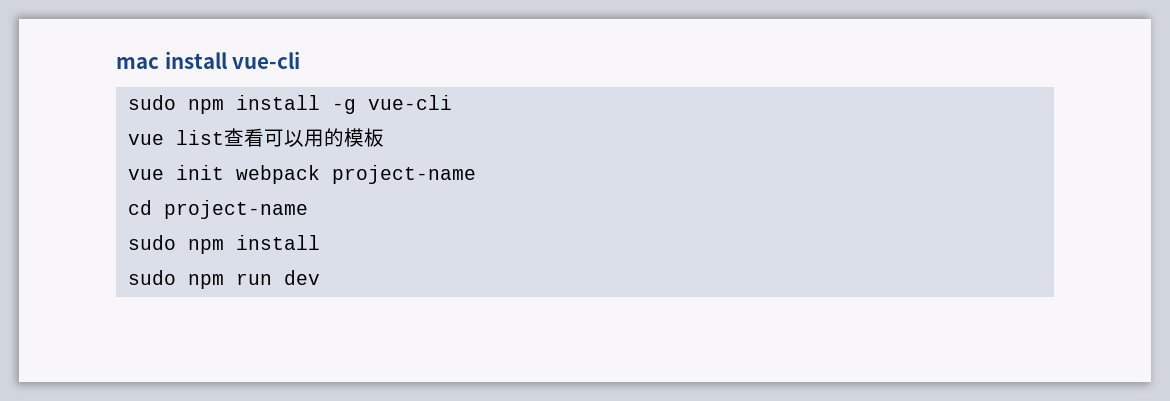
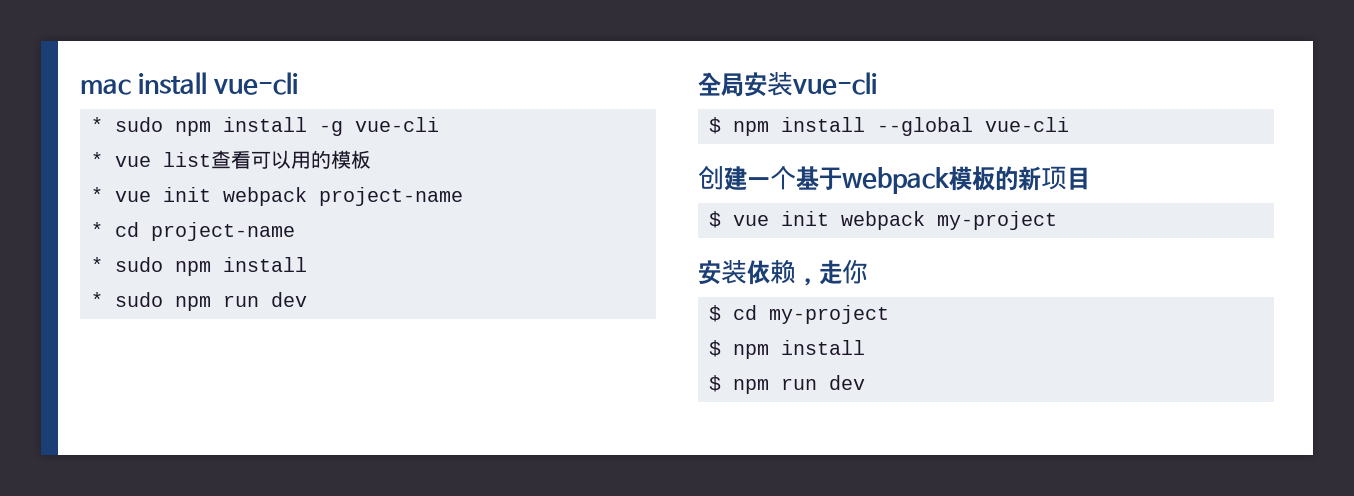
- sudo npm install -g vue-cli
+ * sudo npm install -g vue-cli
- vue list查看可以用的模板
+ * vue list查看可以用的模板
- vue init webpack project-name
+ * vue init webpack project-name
- cd project-name
- sudo npm install
+ * cd project-name
+ * sudo npm install
- sudo npm run dev
+ * sudo npm run dev
+ 全局安装vue-cli
+ $ npm install --global vue-cli
+ 创建一个基于webpack模板的新项目
+ $ vue init webpack my-project
+ 安装依赖，走你
+ $ cd my-project
+ $ npm install
+ $ npm run dev

